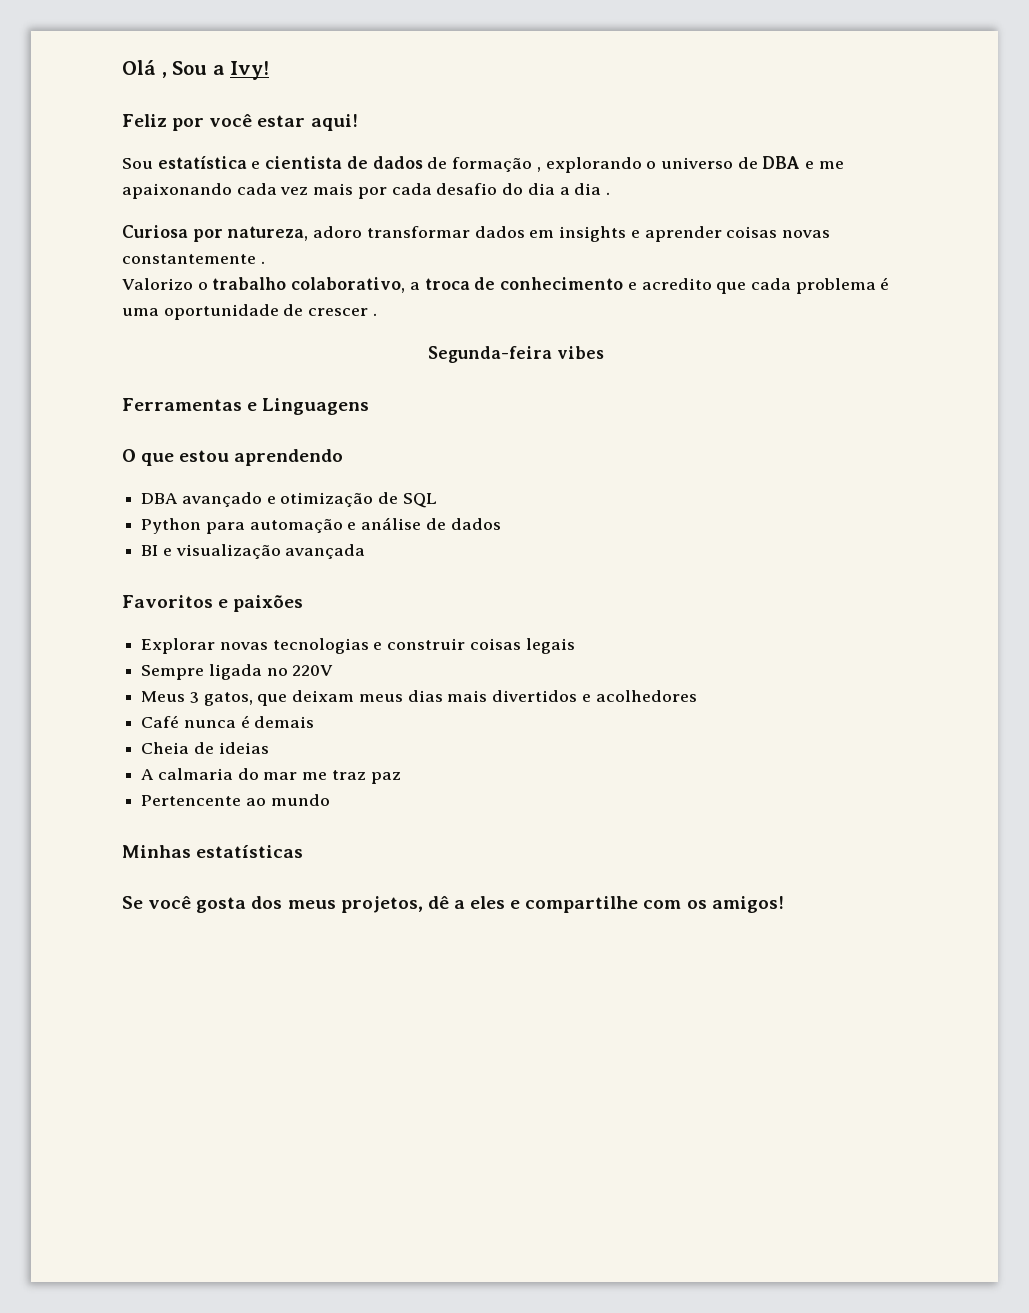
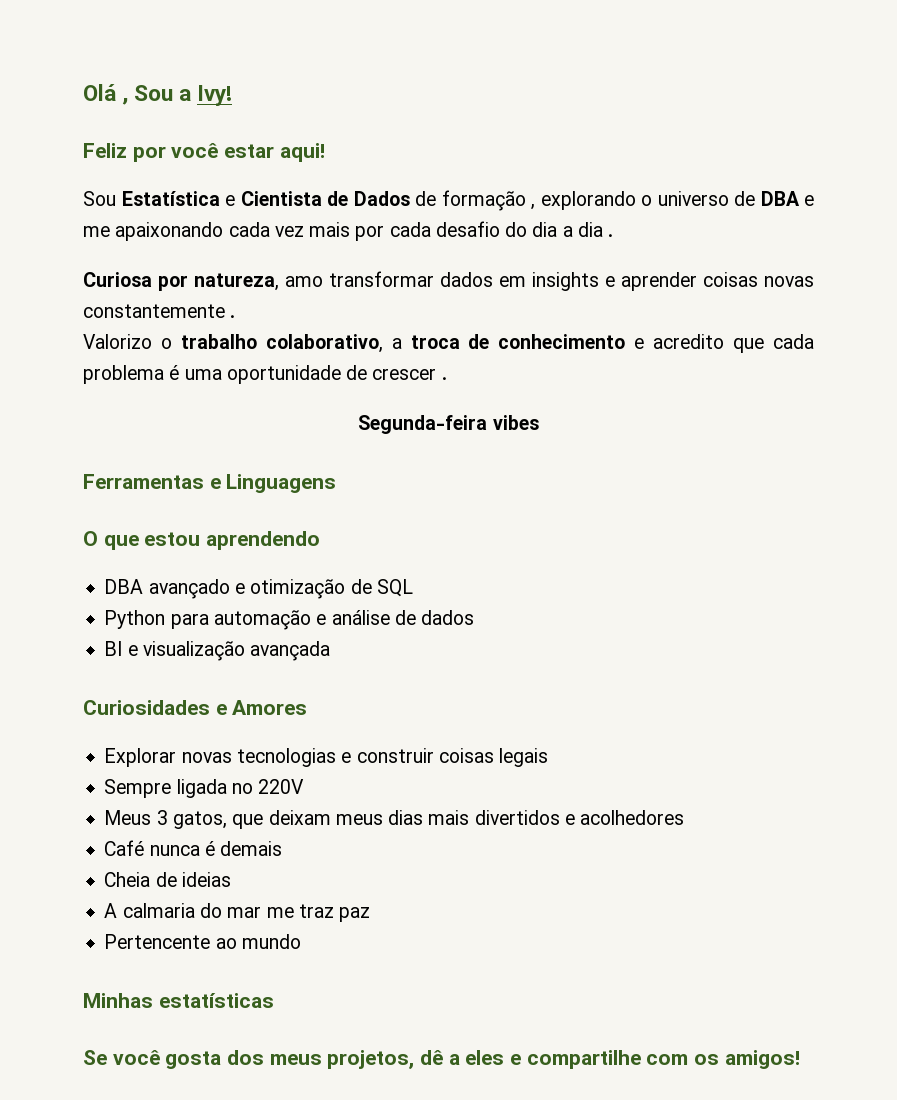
- Sou estatística e cientista de dados de formação , explorando o universo de DBA e me apaixonando cada vez mais por cada desafio do dia a dia .
+ Sou Estatística e Cientista de Dados de formação , explorando o universo de DBA e me apaixonando cada vez mais por cada desafio do dia a dia .
- Curiosa por natureza, adoro transformar dados em insights e aprender coisas novas constantemente .
+ Curiosa por natureza, amo transformar dados em insights e aprender coisas novas constantemente .
- Favoritos e paixões
+ Curiosidades e Amores

